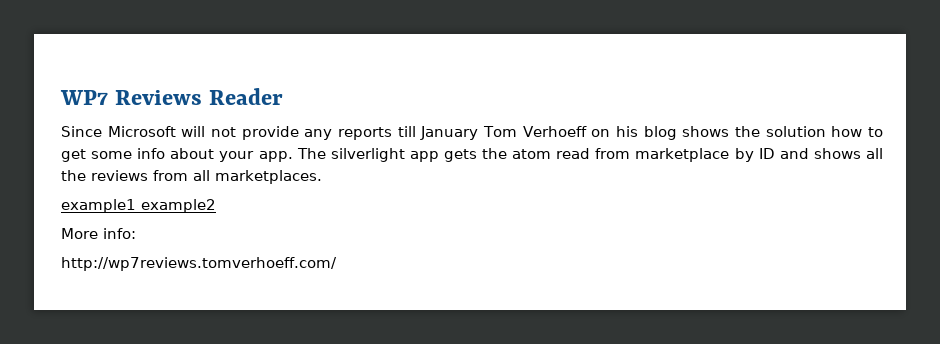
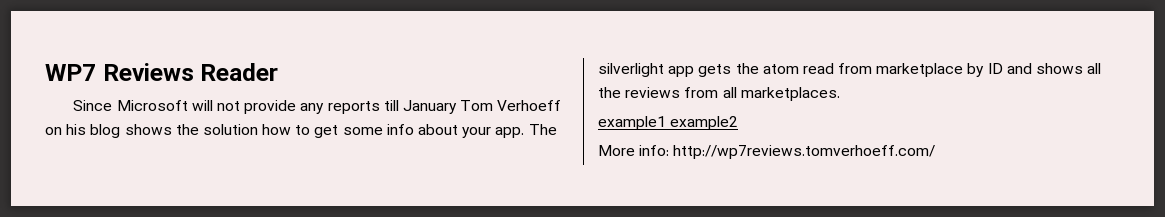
- More info:
- http://wp7reviews.tomverhoeff.com/
+ More info: http://wp7reviews.tomverhoeff.com/

